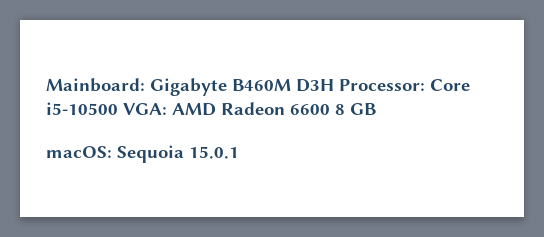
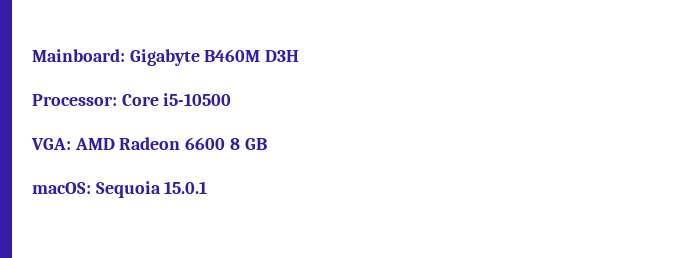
- Mainboard: Gigabyte B460M D3H Processor: Core i5-10500 VGA: AMD Radeon 6600 8 GB
+ Mainboard: Gigabyte B460M D3H
+ Processor: Core i5-10500
+ VGA: AMD Radeon 6600 8 GB

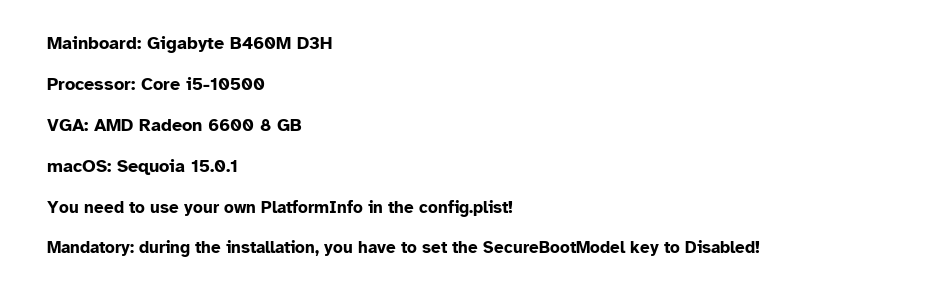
+ You need to use your own PlatformInfo in the config.plist!
+ Mandatory: during the installation, you have to set the SecureBootModel key to Disabled!

